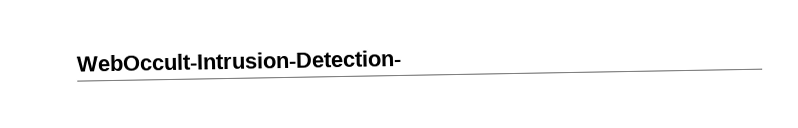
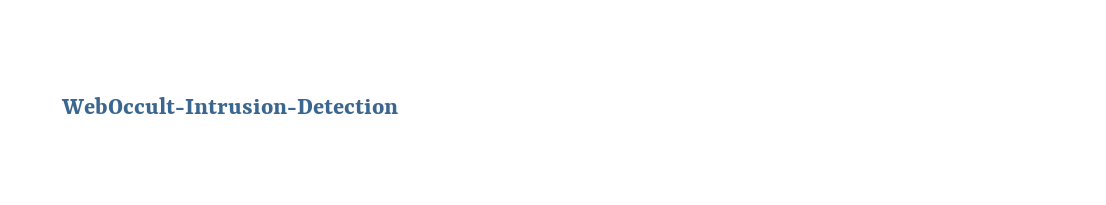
- WebOccult-Intrusion-Detection-
+ WebOccult-Intrusion-Detection

